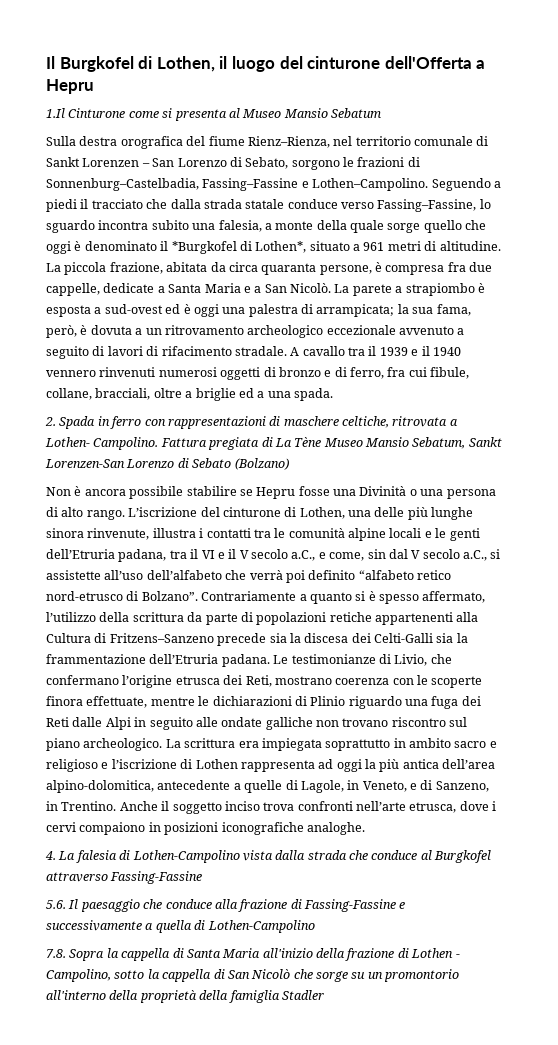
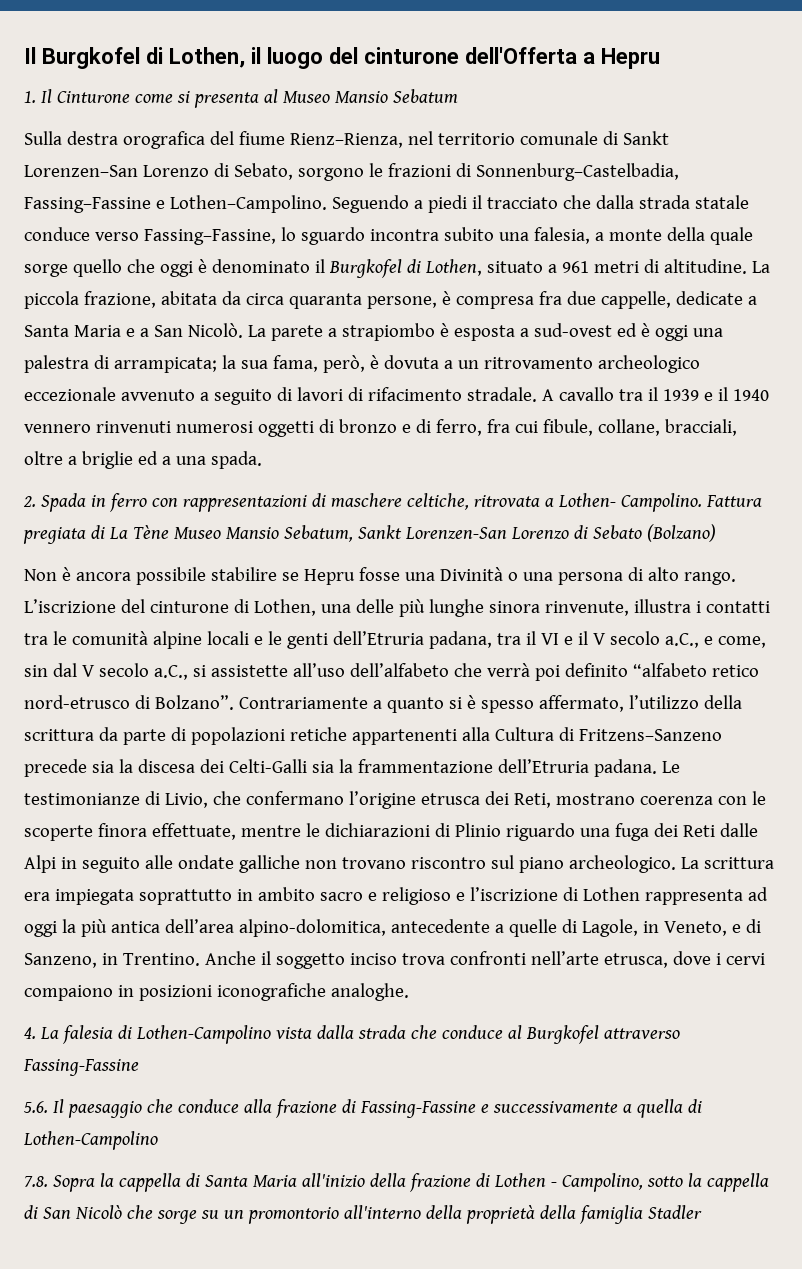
- 1.Il Cinturone come si presenta al Museo Mansio Sebatum
+ 1. Il Cinturone come si presenta al Museo Mansio Sebatum
- Sulla destra orografica del fiume Rienz–Rienza, nel territorio comunale di Sankt Lorenzen – San Lorenzo di Sebato, sorgono le frazioni di Sonnenburg–Castelbadia, Fassing–Fassine e Lothen–Campolino.
+ Sulla destra orografica del fiume Rienz–Rienza, nel territorio comunale di Sankt Lorenzen–San Lorenzo di Sebato, sorgono le frazioni di Sonnenburg–Castelbadia, Fassing–Fassine e Lothen–Campolino.
- Seguendo a piedi il tracciato che dalla strada statale conduce verso Fassing–Fassine, lo sguardo incontra subito una falesia, a monte della quale sorge quello che oggi è denominato il *Burgkofel di Lothen*, situato a 961 metri di altitudine.
+ Seguendo a piedi il tracciato che dalla strada statale conduce verso Fassing–Fassine, lo sguardo incontra subito una falesia, a monte della quale sorge quello che oggi è denominato il Burgkofel di Lothen, situato a 961 metri di altitudine.

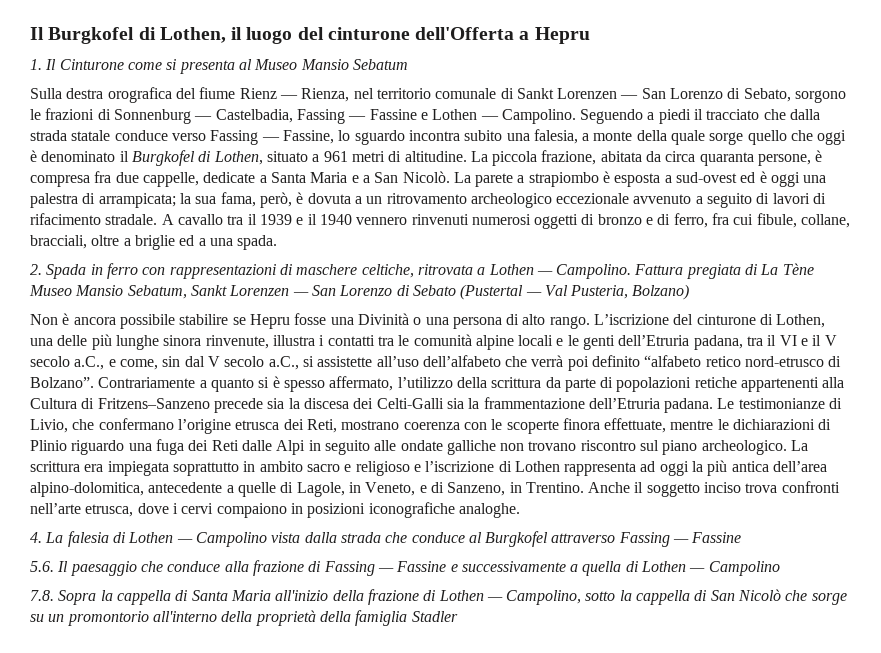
- Sulla destra orografica del fiume Rienz–Rienza, nel territorio comunale di Sankt Lorenzen–San Lorenzo di Sebato, sorgono le frazioni di Sonnenburg–Castelbadia, Fassing–Fassine e Lothen–Campolino.
+ Sulla destra orografica del fiume Rienz — Rienza, nel territorio comunale di Sankt Lorenzen — San Lorenzo di Sebato, sorgono le frazioni di Sonnenburg — Castelbadia, Fassing — Fassine e Lothen — Campolino.
- Seguendo a piedi il tracciato che dalla strada statale conduce verso Fassing–Fassine, lo sguardo incontra subito una falesia, a monte della quale sorge quello che oggi è denominato il Burgkofel di Lothen, situato a 961 metri di altitudine.
+ Seguendo a piedi il tracciato che dalla strada statale conduce verso Fassing — Fassine, lo sguardo incontra subito una falesia, a monte della quale sorge quello che oggi è denominato il Burgkofel di Lothen, situato a 961 metri di altitudine.
- 2. Spada in ferro con rappresentazioni di maschere celtiche, ritrovata a Lothen- Campolino.
+ 2. Spada in ferro con rappresentazioni di maschere celtiche, ritrovata a Lothen — Campolino.
- Fattura pregiata di La Tène Museo Mansio Sebatum, Sankt Lorenzen-San Lorenzo di Sebato (Bolzano)
+ Fattura pregiata di La Tène Museo Mansio Sebatum, Sankt Lorenzen — San Lorenzo di Sebato (Pustertal — Val Pusteria, Bolzano)
- 4. La falesia di Lothen-Campolino vista dalla strada che conduce al Burgkofel attraverso Fassing-Fassine
+ 4. La falesia di Lothen — Campolino vista dalla strada che conduce al Burgkofel attraverso Fassing — Fassine
- 5.6. Il paesaggio che conduce alla frazione di Fassing-Fassine e successivamente a quella di Lothen-Campolino
+ 5.6. Il paesaggio che conduce alla frazione di Fassing — Fassine e successivamente a quella di Lothen — Campolino
- 7.8. Sopra la cappella di Santa Maria all'inizio della frazione di Lothen - Campolino, sotto la cappella di San Nicolò che sorge su un promontorio all'interno della proprietà della famiglia Stadler
+ 7.8. Sopra la cappella di Santa Maria all'inizio della frazione di Lothen — Campolino, sotto la cappella di San Nicolò che sorge su un promontorio all'interno della proprietà della famiglia Stadler

